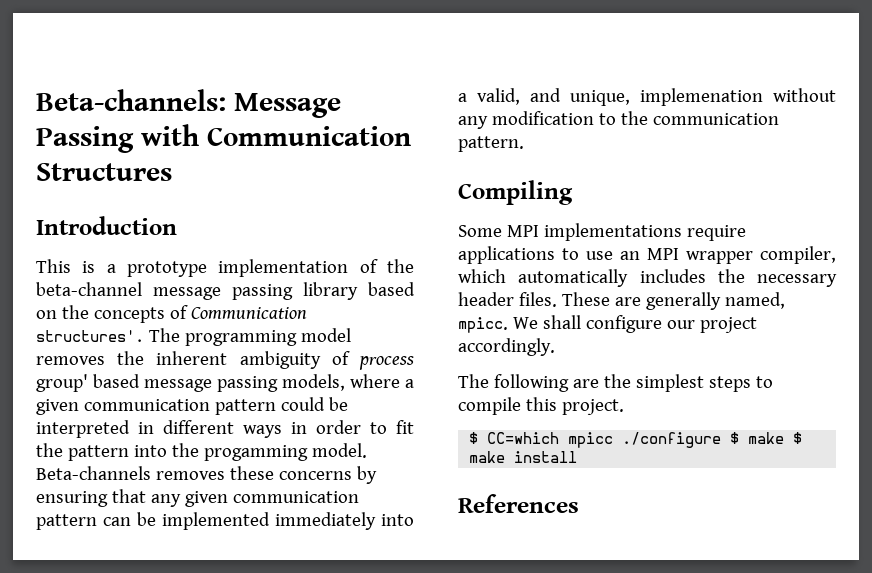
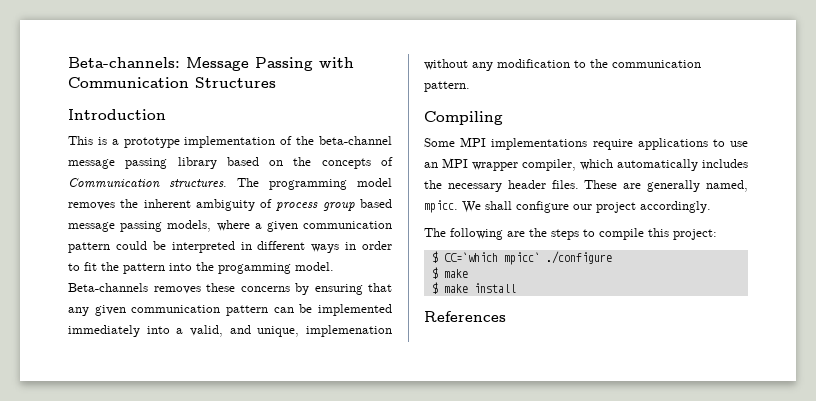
- This is a prototype implementation of the beta-channel message passing library based on the concepts of Communication structures'.
+ This is a prototype implementation of the beta-channel message passing library based on the concepts of Communication structures.
- The programming model removes the inherent ambiguity of process group' based message passing models, where a given communication pattern could be interpreted in different ways in order to fit the pattern into the progamming model.
+ The programming model removes the inherent ambiguity of process group based message passing models, where a given communication pattern could be interpreted in different ways in order to fit the pattern into the progamming model.
- The following are the simplest steps to compile this project.
- $ CC=which mpicc ./configure $ make $ make install
+ The following are the steps to compile this project:
+ $ CC=`which mpicc` ./configure
+ $ make
+ $ make install

